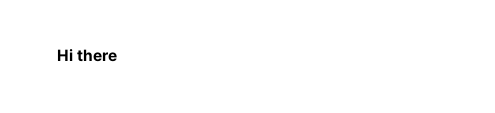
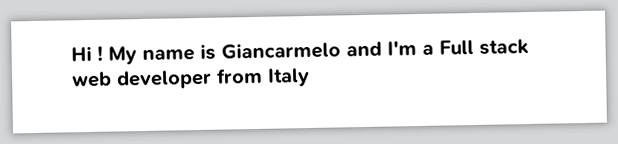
- Hi there
+ Hi ! My name is Giancarmelo and I'm a Full stack web developer from Italy

